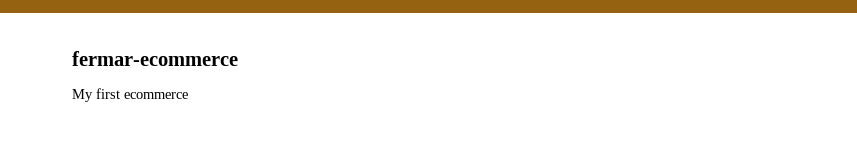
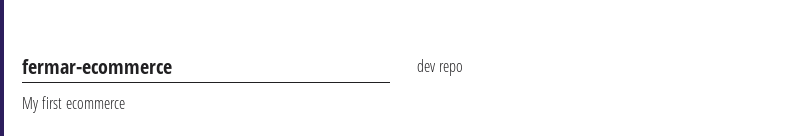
+ dev repo

